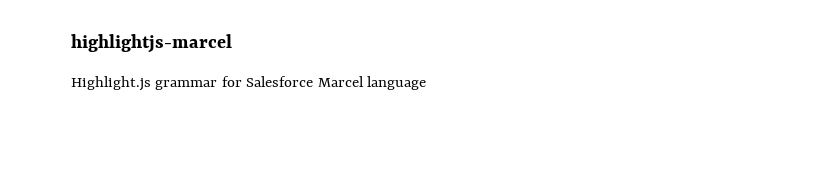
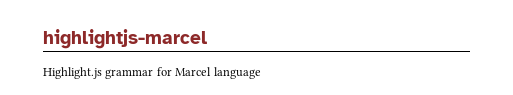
- Highlight.js grammar for Salesforce Marcel language
+ Highlight.js grammar for Marcel language

